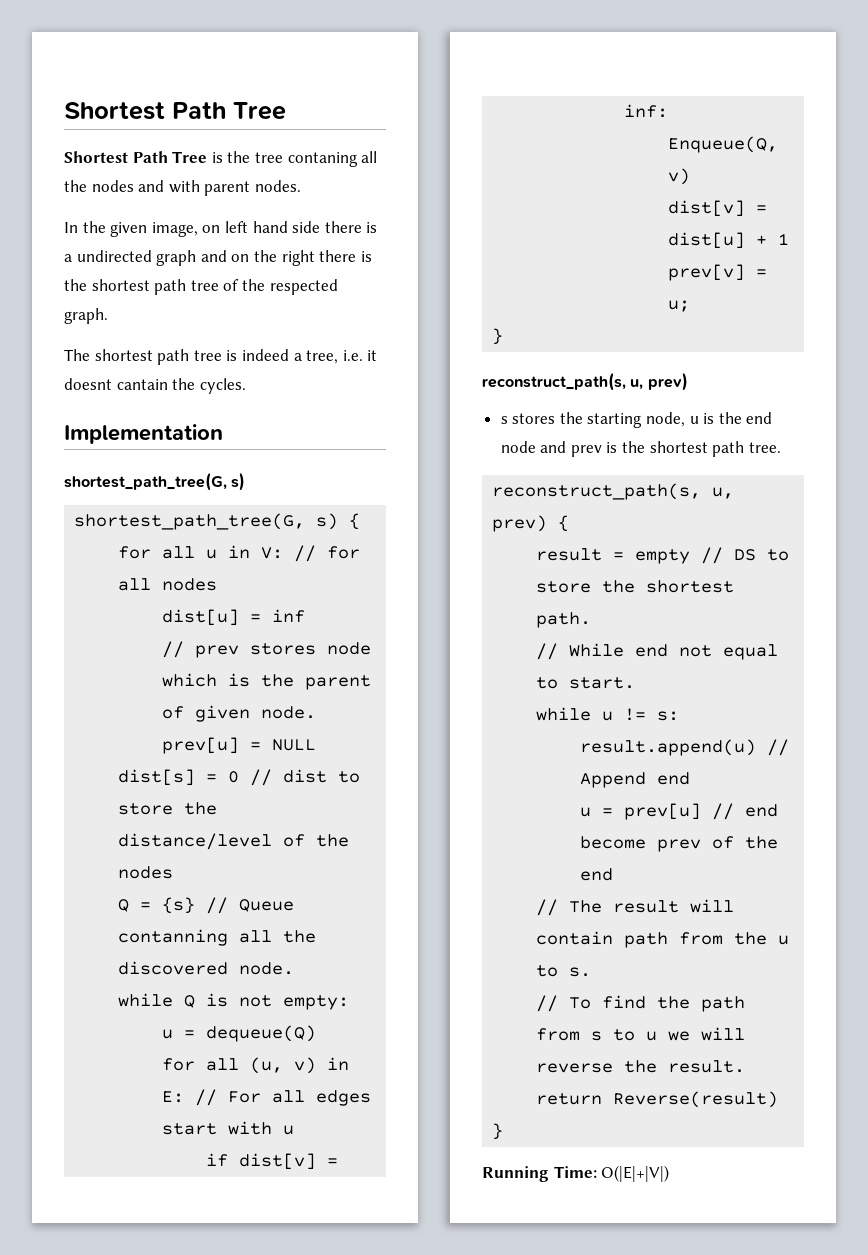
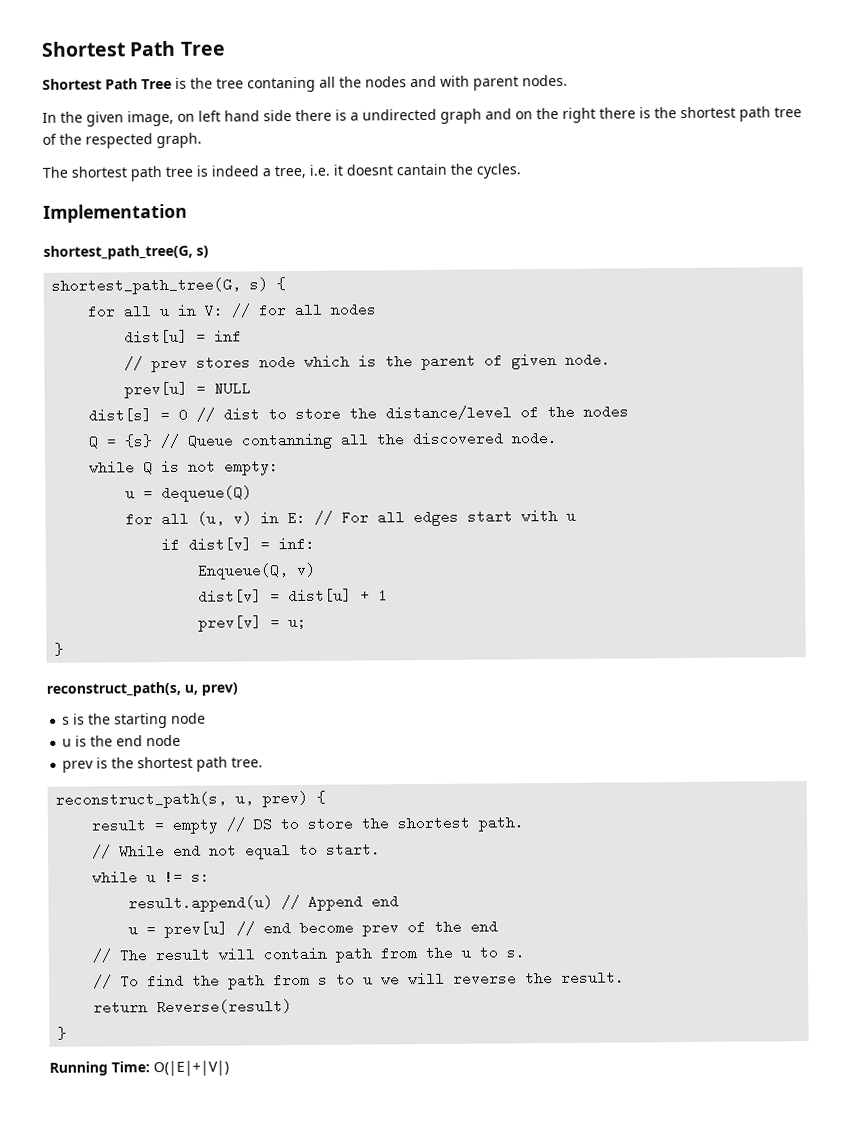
- s stores the starting node, u is the end node and prev is the shortest path tree.
+ s is the starting node
+ u is the end node
+ prev is the shortest path tree.

